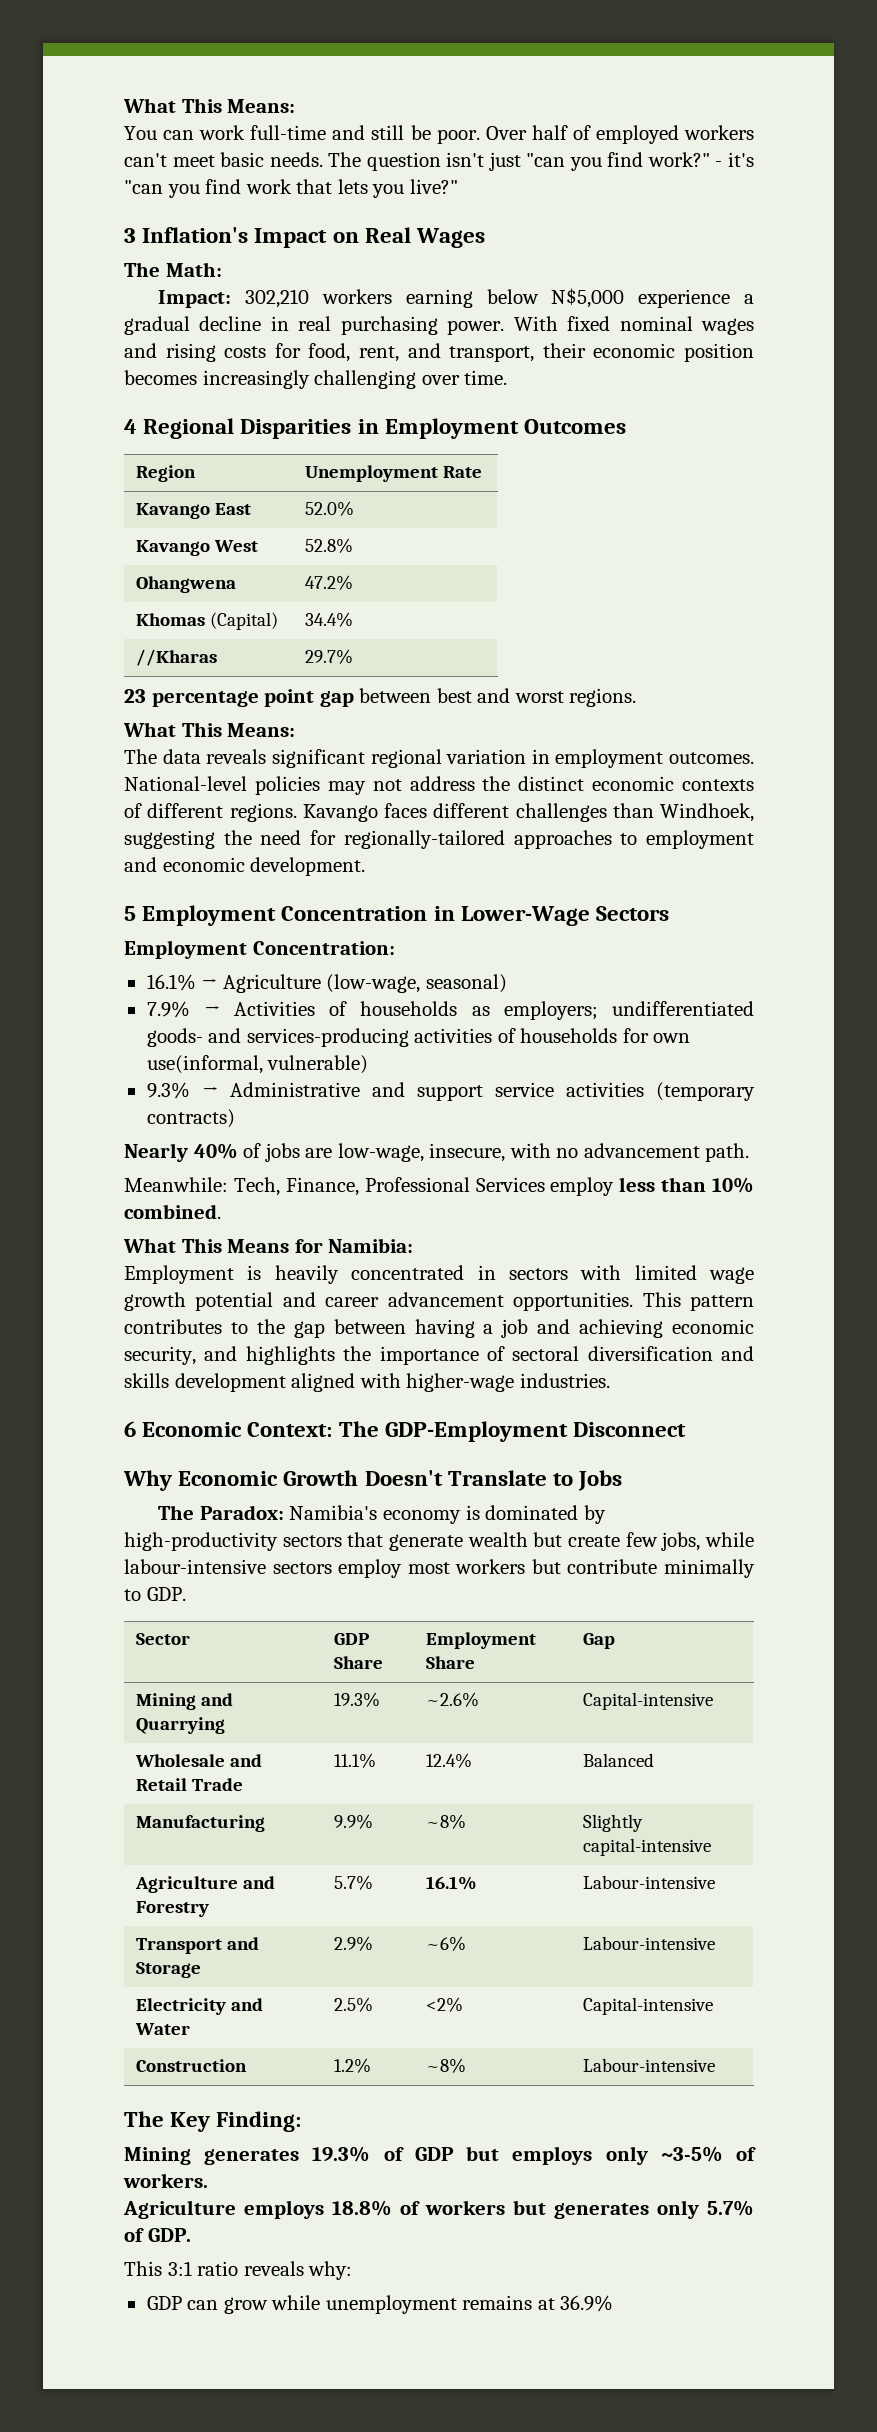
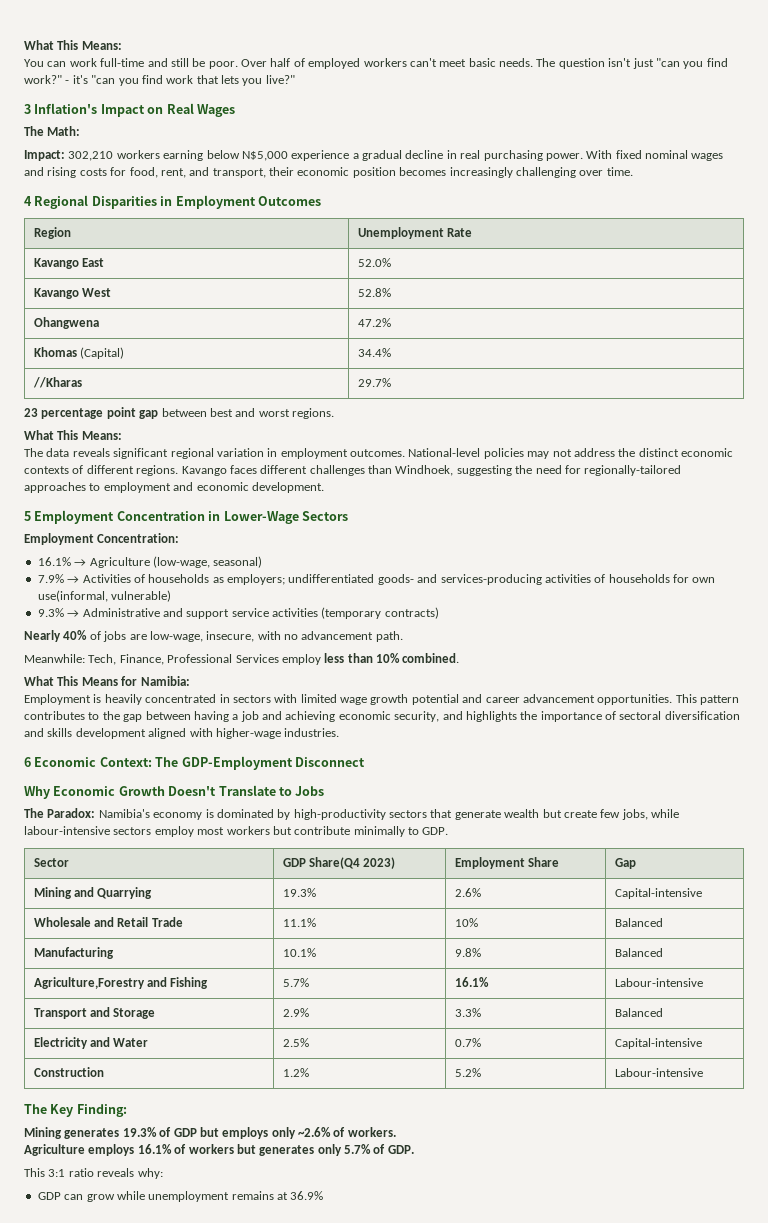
- Sector | GDP Share | Employment Share | Gap
+ Sector | GDP Share(Q4 2023) | Employment Share | Gap
- Mining and Quarrying | 19.3% | ~2.6% | Capital-intensive
+ Mining and Quarrying | 19.3% | 2.6% | Capital-intensive
- Wholesale and Retail Trade | 11.1% | 12.4% | Balanced
+ Wholesale and Retail Trade | 11.1% | 10% | Balanced
- Manufacturing | 9.9% | ~8% | Slightly capital-intensive
- Agriculture and Forestry | 5.7% | 16.1% | Labour-intensive
+ Manufacturing | 10.1% | 9.8% | Balanced
+ Agriculture,Forestry and Fishing | 5.7% | 16.1% | Labour-intensive
- Transport and Storage | 2.9% | ~6% | Labour-intensive
+ Transport and Storage | 2.9% | 3.3% | Balanced
- Electricity and Water | 2.5% | <2% | Capital-intensive
+ Electricity and Water | 2.5% | 0.7% | Capital-intensive
- Construction | 1.2% | ~8% | Labour-intensive
+ Construction | 1.2% | 5.2% | Labour-intensive
- Mining generates 19.3% of GDP but employs only ~3-5% of workers.
+ Mining generates 19.3% of GDP but employs only ~2.6% of workers.
- Agriculture employs 18.8% of workers but generates only 5.7% of GDP.
+ Agriculture employs 16.1% of workers but generates only 5.7% of GDP.

